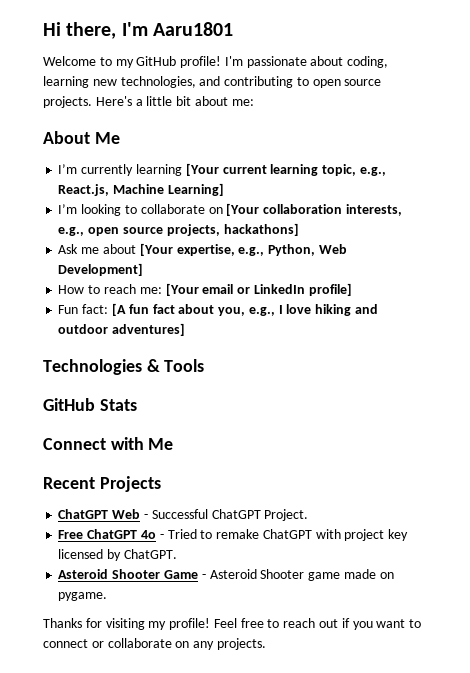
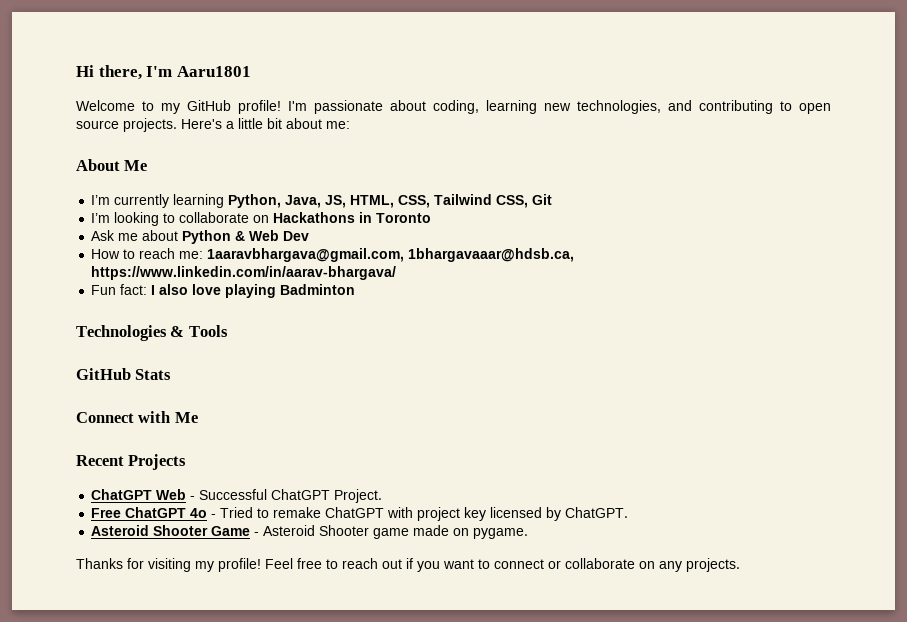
- I’m currently learning [Your current learning topic, e.g., React.js, Machine Learning]
+ I’m currently learning Python, Java, JS, HTML, CSS, Tailwind CSS, Git
- I’m looking to collaborate on [Your collaboration interests, e.g., open source projects, hackathons]
- Ask me about [Your expertise, e.g., Python, Web Development]
- How to reach me: [Your email or LinkedIn profile]
- Fun fact: [A fun fact about you, e.g., I love hiking and outdoor adventures]
+ I’m looking to collaborate on Hackathons in Toronto
+ Ask me about Python & Web Dev
+ How to reach me: 1aaravbhargava@gmail.com, 1bhargavaaar@hdsb.ca, https://www.linkedin.com/in/aarav-bhargava/
+ Fun fact: I also love playing Badminton

